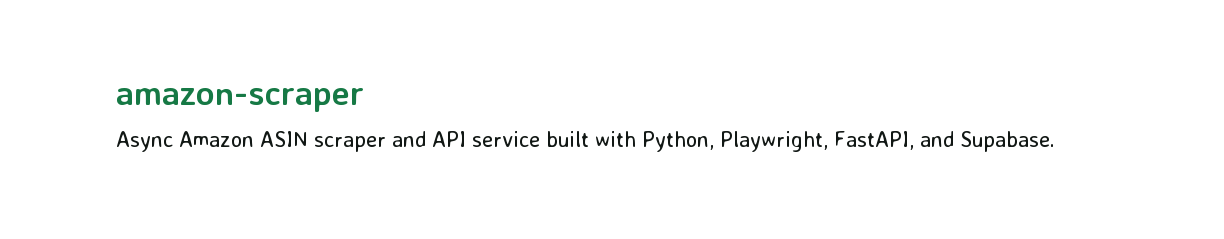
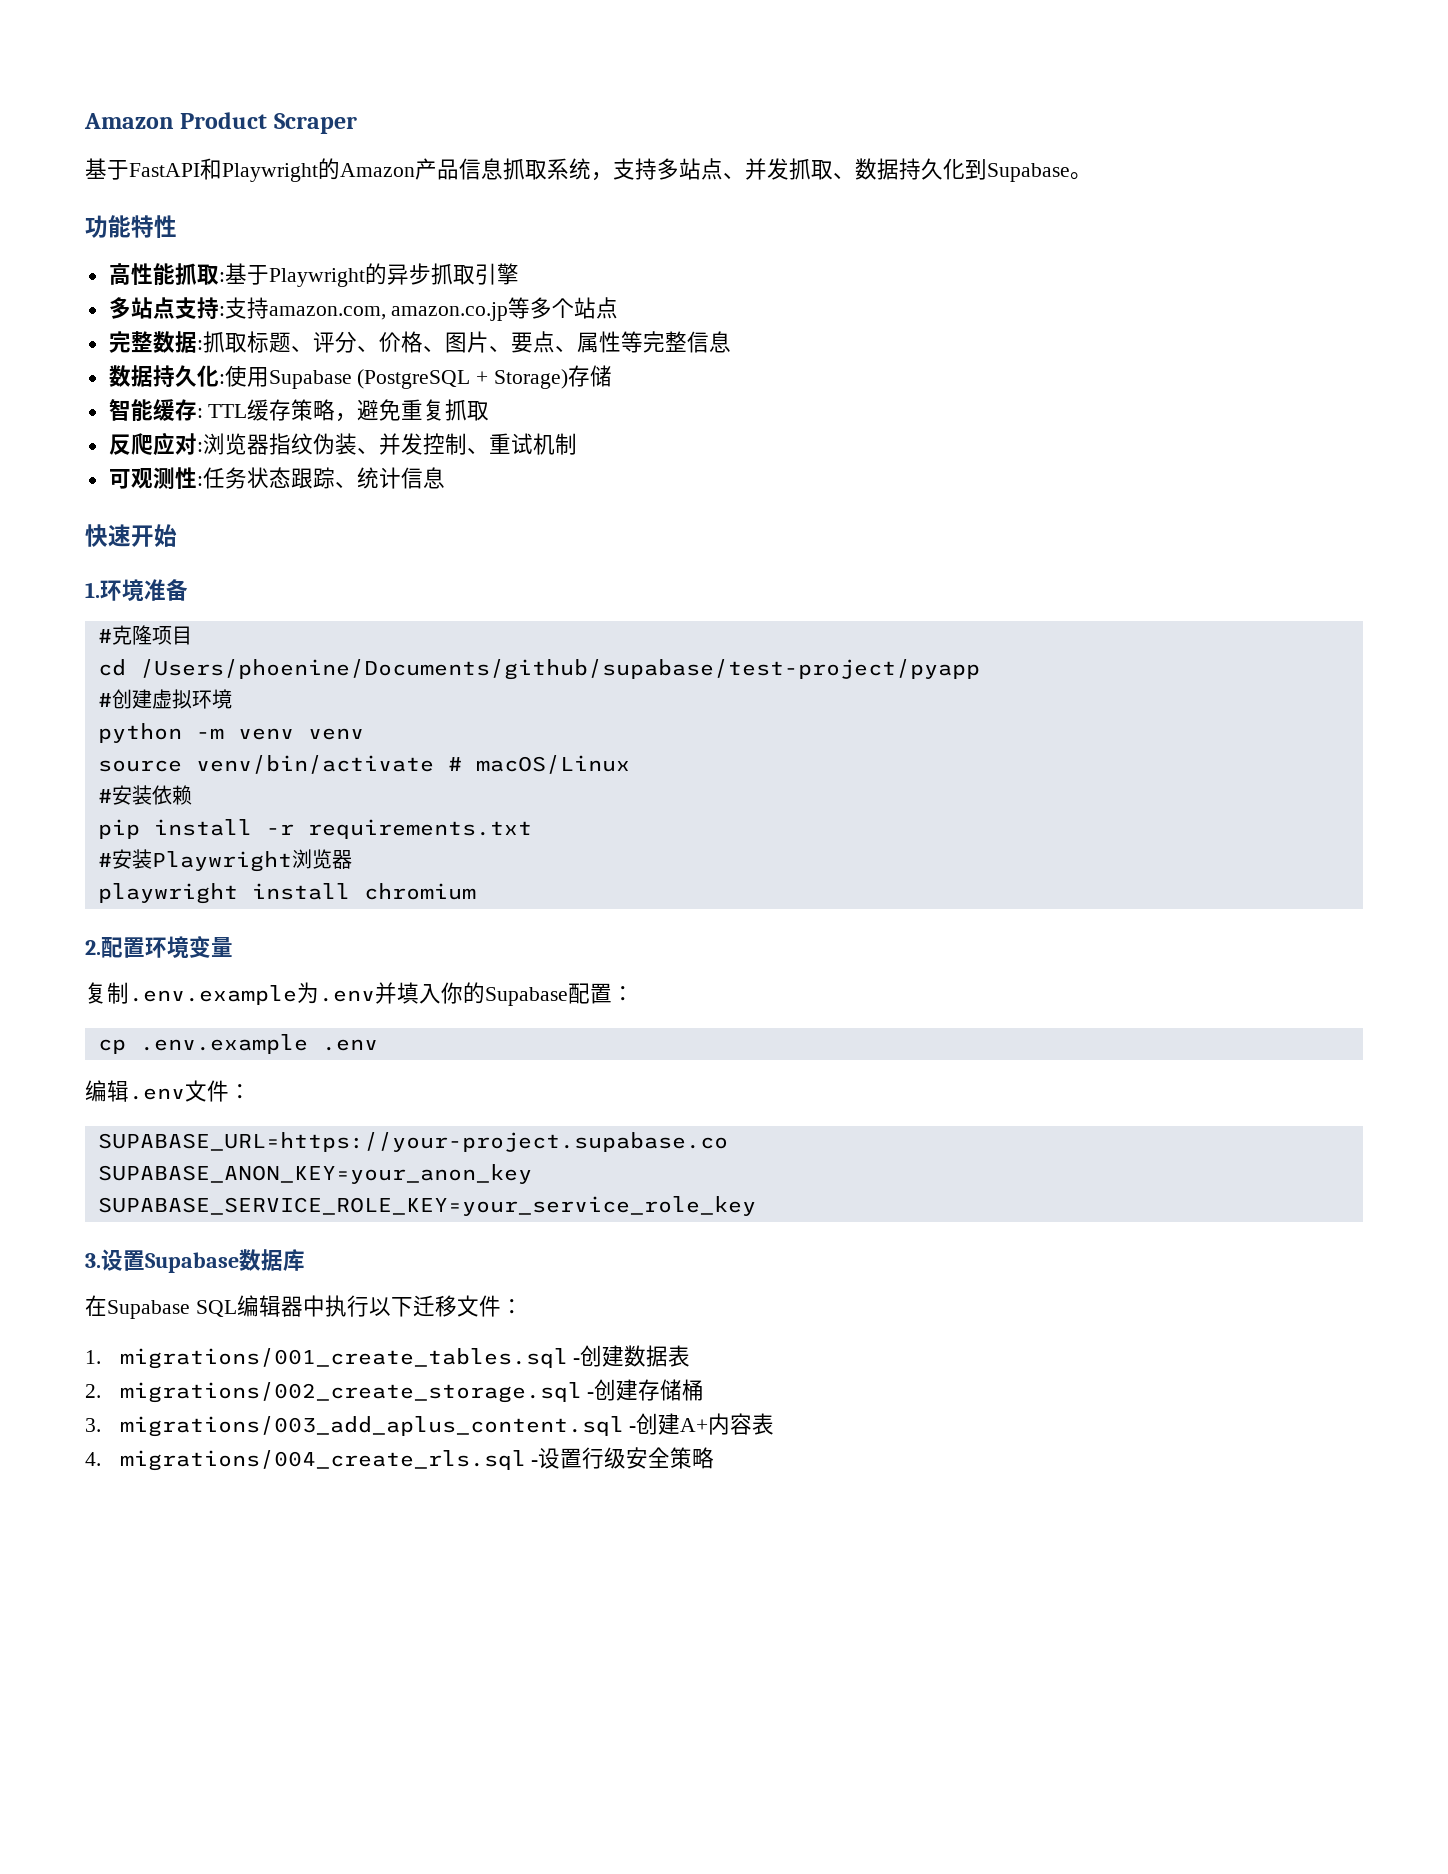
- amazon-scraper
- Async Amazon ASIN scraper and API service built with Python, Playwright, FastAPI, and Supabase.
+ Amazon Product Scraper
+ 基于FastAPI和Playwright的Amazon产品信息抓取系统，支持多站点、并发抓取、数据持久化到Supabase。
+ 功能特性
+ 高性能抓取:基于Playwright的异步抓取引擎
+ 多站点支持:支持amazon.com, amazon.co.jp等多个站点
+ 完整数据:抓取标题、评分、价格、图片、要点、属性等完整信息
+ 数据持久化:使用Supabase (PostgreSQL + Storage)存储
+ 智能缓存: TTL缓存策略，避免重复抓取
+ 反爬应对:浏览器指纹伪装、并发控制、重试机制
+ 可观测性:任务状态跟踪、统计信息
+ 快速开始
+ 1.环境准备
+ #克隆项目
+ cd /Users/phoenine/Documents/github/supabase/test-project/pyapp
+ #创建虚拟环境
+ python -m venv venv
+ source venv/bin/activate # macOS/Linux
+ #安装依赖
+ pip install -r requirements.txt
+ #安装Playwright浏览器
+ playwright install chromium
+ 2.配置环境变量
+ 复制.env.example为.env并填入你的Supabase配置：
+ cp .env.example .env
+ 编辑.env文件：
+ SUPABASE_URL=https://your-project.supabase.co
+ SUPABASE_ANON_KEY=your_anon_key
+ SUPABASE_SERVICE_ROLE_KEY=your_service_role_key
+ 3.设置Supabase数据库
+ 在Supabase SQL编辑器中执行以下迁移文件：
+ 1. migrations/001_create_tables.sql -创建数据表
+ 2. migrations/002_create_storage.sql -创建存储桶
+ 3. migrations/003_add_aplus_content.sql -创建A+内容表
+ 4. migrations/004_create_rls.sql -设置行级安全策略

